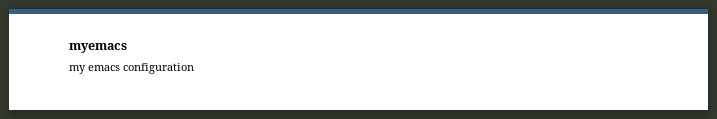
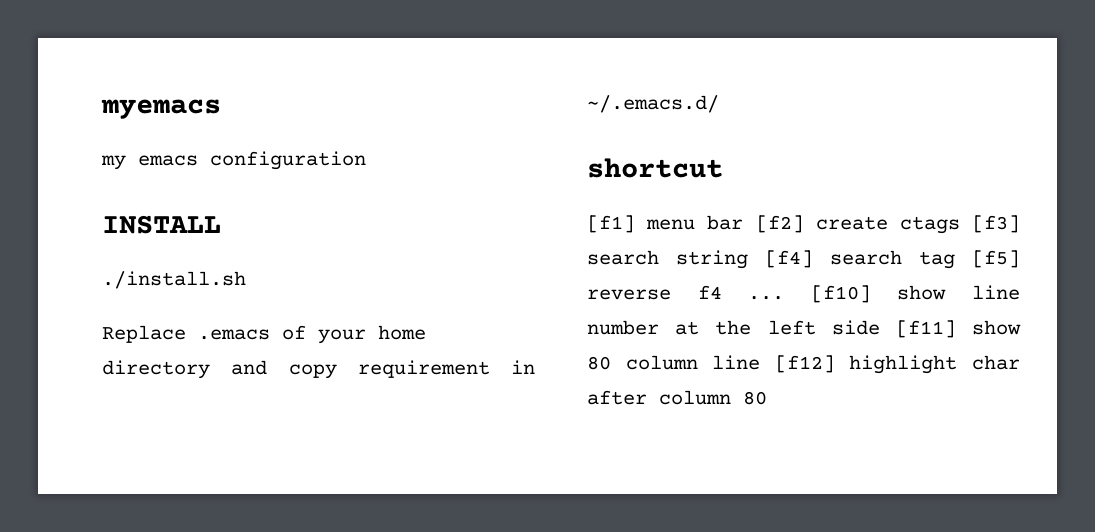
+ INSTALL
+ ./install.sh
+ Replace .emacs of your home directory and copy requirement in ~/.emacs.d/
+ shortcut
+ [f1] menu bar [f2] create ctags [f3] search string [f4] search tag [f5] reverse f4 ... [f10] show line number at the left side [f11] show 80 column line [f12] highlight char after column 80

